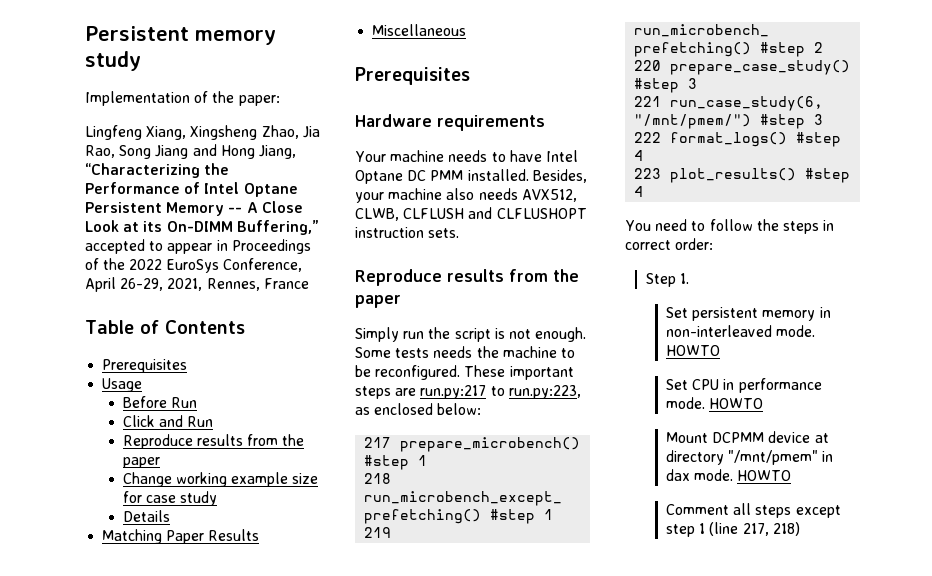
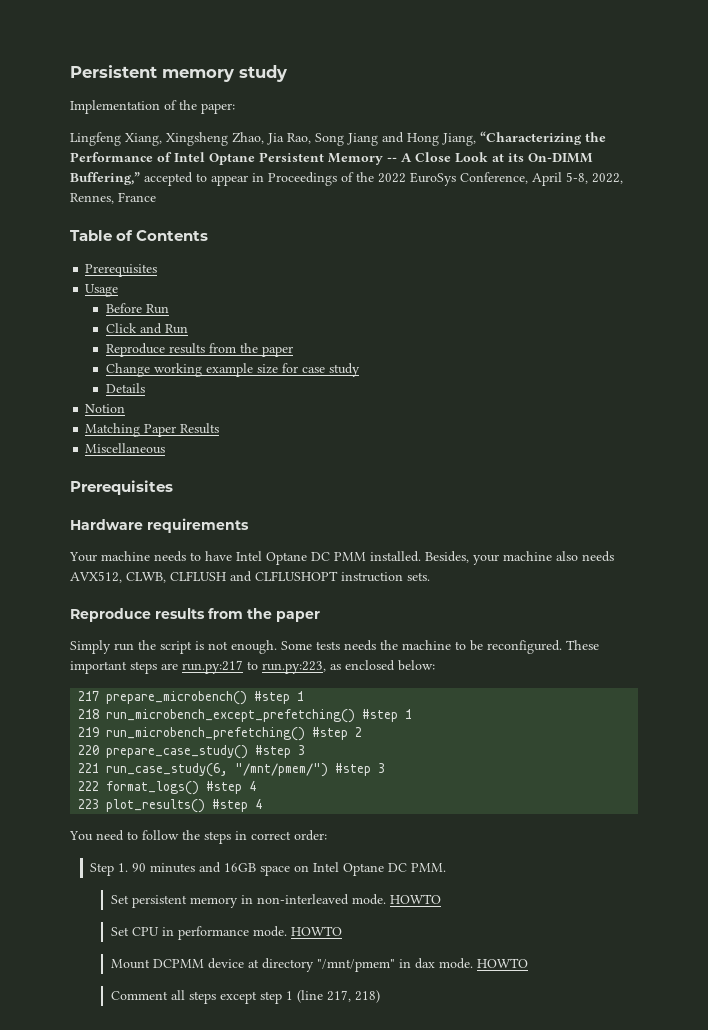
- Lingfeng Xiang, Xingsheng Zhao, Jia Rao, Song Jiang and Hong Jiang, “Characterizing the Performance of Intel Optane Persistent Memory -- A Close Look at its On-DIMM Buffering,” accepted to appear in Proceedings of the 2022 EuroSys Conference, April 26-29, 2021, Rennes, France
+ Lingfeng Xiang, Xingsheng Zhao, Jia Rao, Song Jiang and Hong Jiang, “Characterizing the Performance of Intel Optane Persistent Memory -- A Close Look at its On-DIMM Buffering,” accepted to appear in Proceedings of the 2022 EuroSys Conference, April 5-8, 2022, Rennes, France
+ Notion
- Step 1.
+ Step 1. 90 minutes and 16GB space on Intel Optane DC PMM.

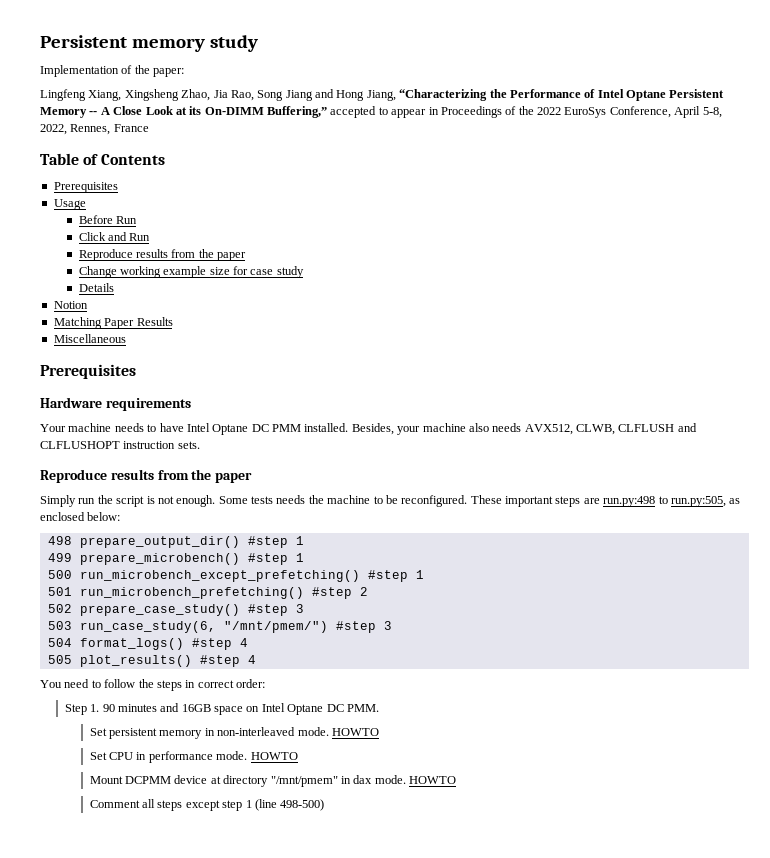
- These important steps are run.py:217 to run.py:223, as enclosed below:
+ These important steps are run.py:498 to run.py:505, as enclosed below:
- 217 prepare_microbench() #step 1
+ 498 prepare_output_dir() #step 1
+ 499 prepare_microbench() #step 1
- 218 run_microbench_except_prefetching() #step 1
+ 500 run_microbench_except_prefetching() #step 1
- 219 run_microbench_prefetching() #step 2
+ 501 run_microbench_prefetching() #step 2
- 220 prepare_case_study() #step 3
+ 502 prepare_case_study() #step 3
- 221 run_case_study(6, "/mnt/pmem/") #step 3
+ 503 run_case_study(6, "/mnt/pmem/") #step 3
- 222 format_logs() #step 4
+ 504 format_logs() #step 4
- 223 plot_results() #step 4
+ 505 plot_results() #step 4
- Comment all steps except step 1 (line 217, 218)
+ Comment all steps except step 1 (line 498-500)

